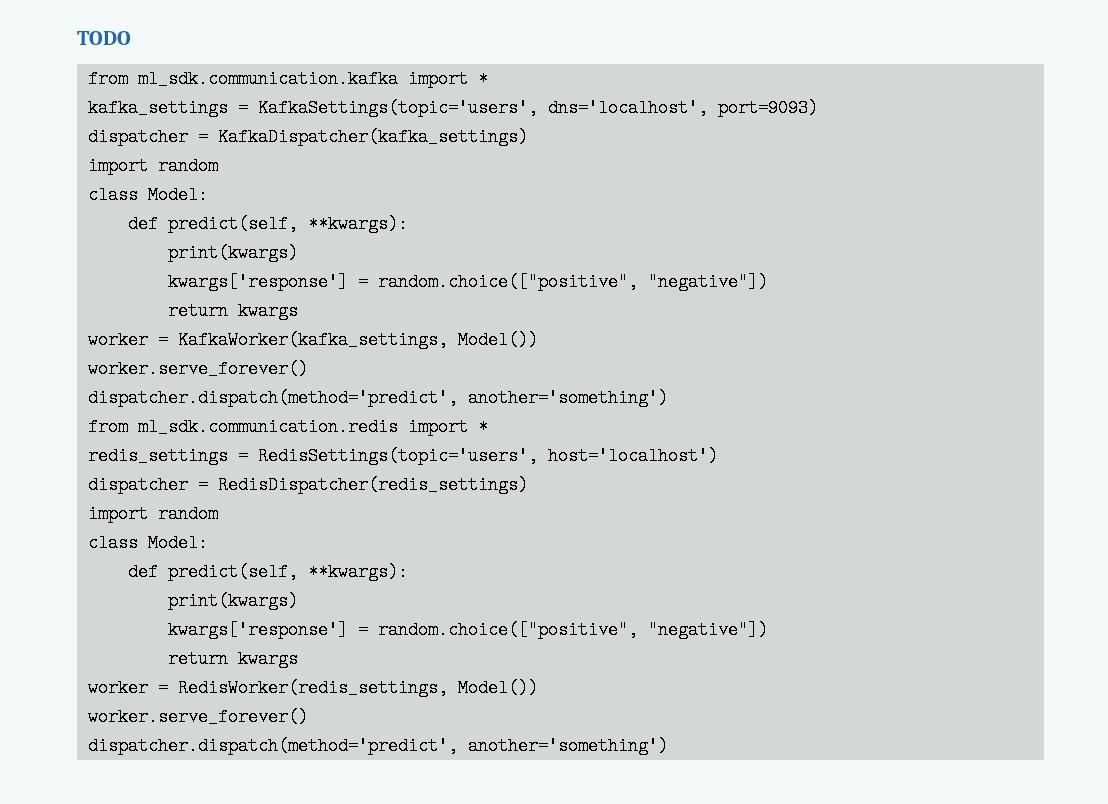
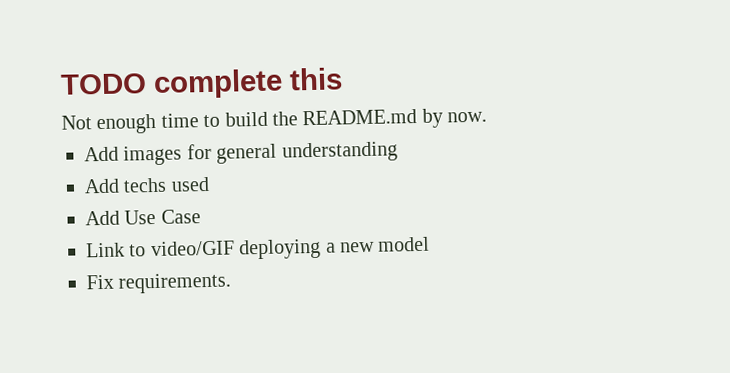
- TODO
- from ml_sdk.communication.kafka import *
- kafka_settings = KafkaSettings(topic='users', dns='localhost', port=9093)
- dispatcher = KafkaDispatcher(kafka_settings)
- import random
- class Model:
- def predict(self, **kwargs):
- print(kwargs)
- kwargs['response'] = random.choice(["positive", "negative"])
- return kwargs
- worker = KafkaWorker(kafka_settings, Model())
- worker.serve_forever()
- dispatcher.dispatch(method='predict', another='something')
- from ml_sdk.communication.redis import *
- redis_settings = RedisSettings(topic='users', host='localhost')
- dispatcher = RedisDispatcher(redis_settings)
- import random
- class Model:
- def predict(self, **kwargs):
- print(kwargs)
- kwargs['response'] = random.choice(["positive", "negative"])
- return kwargs
- worker = RedisWorker(redis_settings, Model())
- worker.serve_forever()
- dispatcher.dispatch(method='predict', another='something')
+ TODO complete this
+ Not enough time to build the README.md by now.
+ Add images for general understanding
+ Add techs used
+ Add Use Case
+ Link to video/GIF deploying a new model
+ Fix requirements.

